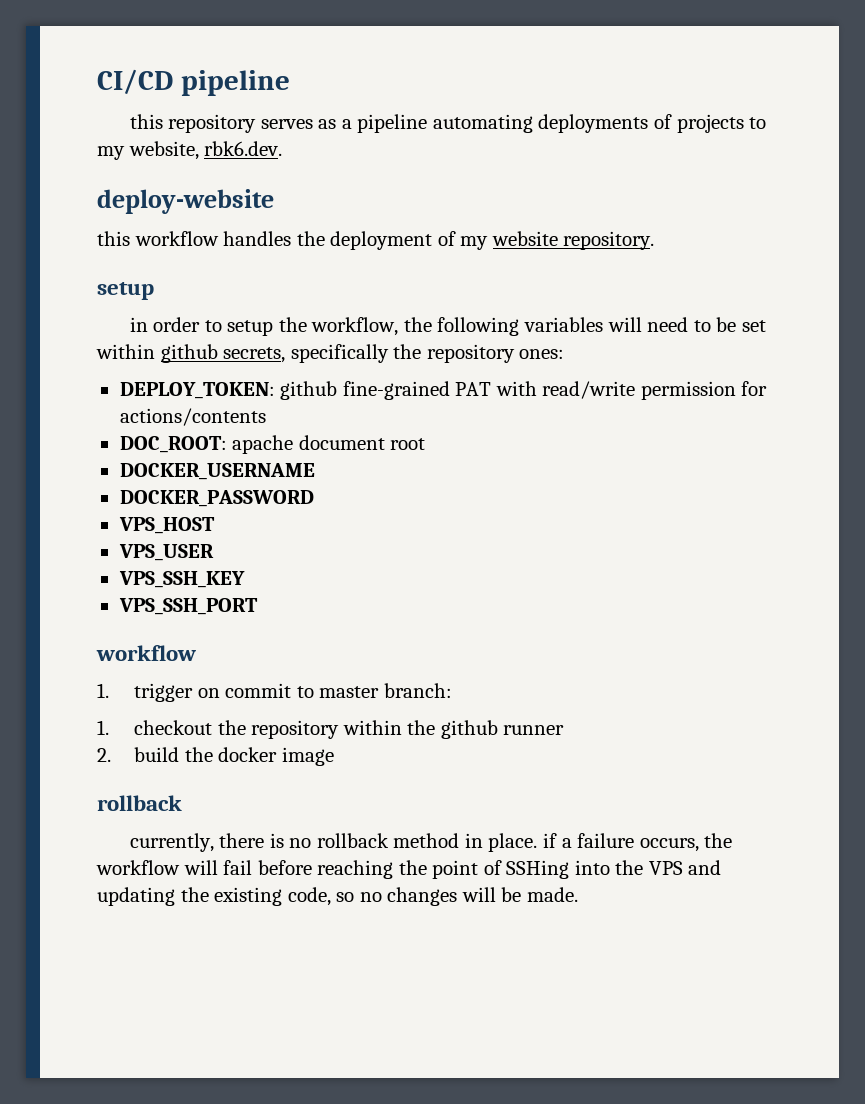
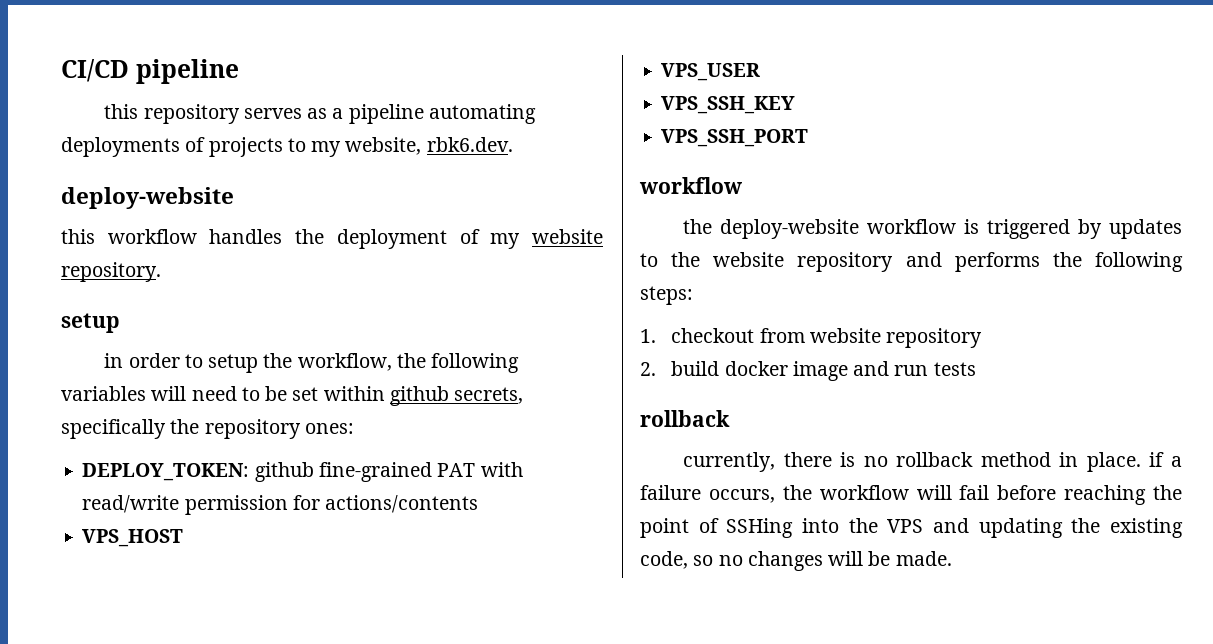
- DOC_ROOT: apache document root
- DOCKER_USERNAME
- DOCKER_PASSWORD
- 1. trigger on commit to master branch:
+ the deploy-website workflow is triggered by updates to the website repository and performs the following steps:
- 1. checkout the repository within the github runner
+ 1. checkout from website repository
- 2. build the docker image
+ 2. build docker image and run tests

